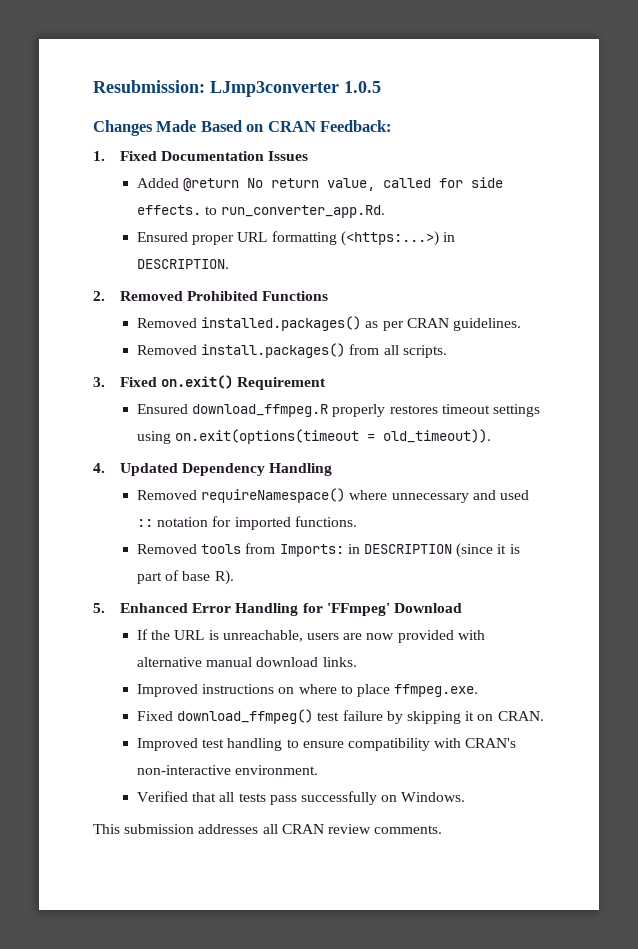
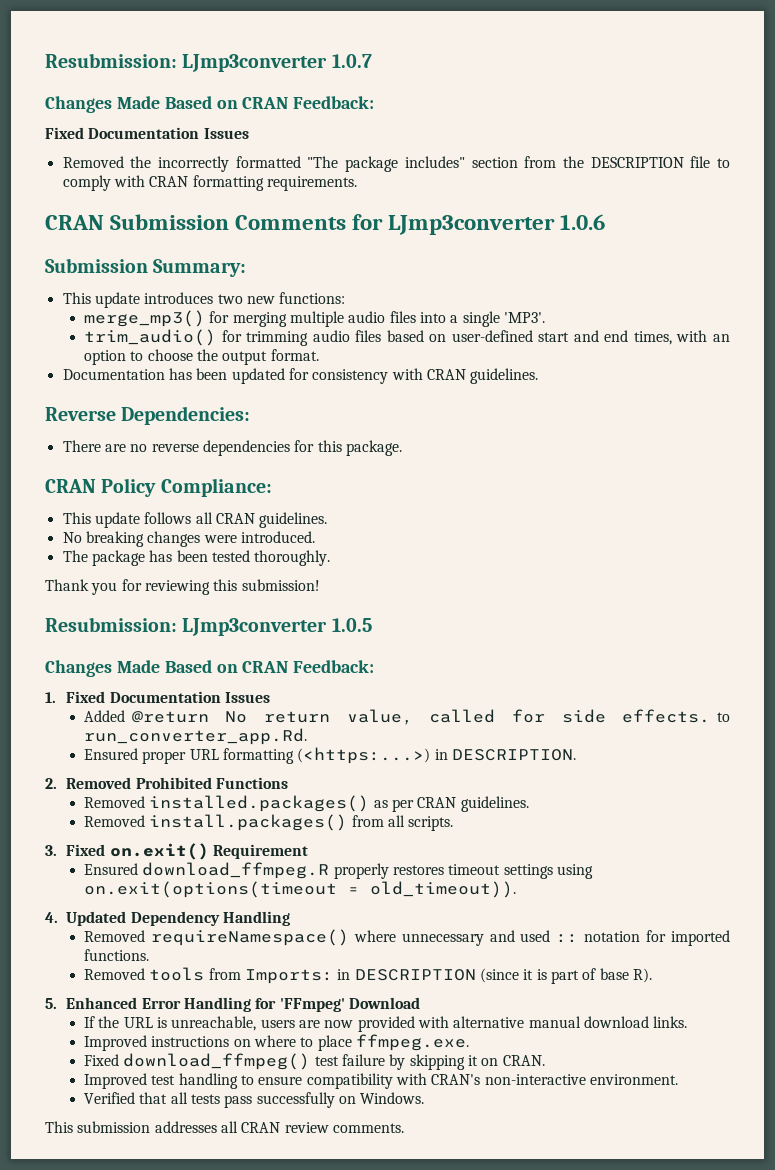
+ Resubmission: LJmp3converter 1.0.7
+ Changes Made Based on CRAN Feedback:
+ Fixed Documentation Issues
+ Removed the incorrectly formatted "The package includes" section from the DESCRIPTION file to comply with CRAN formatting requirements.
+ CRAN Submission Comments for LJmp3converter 1.0.6
+ Submission Summary:
+ This update introduces two new functions:
+ merge_mp3() for merging multiple audio files into a single 'MP3'.
+ trim_audio() for trimming audio files based on user-defined start and end times, with an option to choose the output format.
+ Documentation has been updated for consistency with CRAN guidelines.
+ Reverse Dependencies:
+ There are no reverse dependencies for this package.
+ CRAN Policy Compliance:
+ This update follows all CRAN guidelines.
+ No breaking changes were introduced.
+ The package has been tested thoroughly.
+ Thank you for reviewing this submission!

